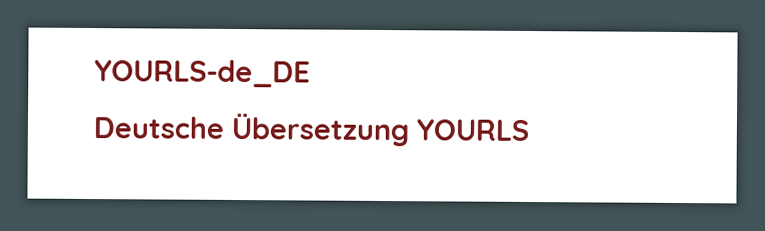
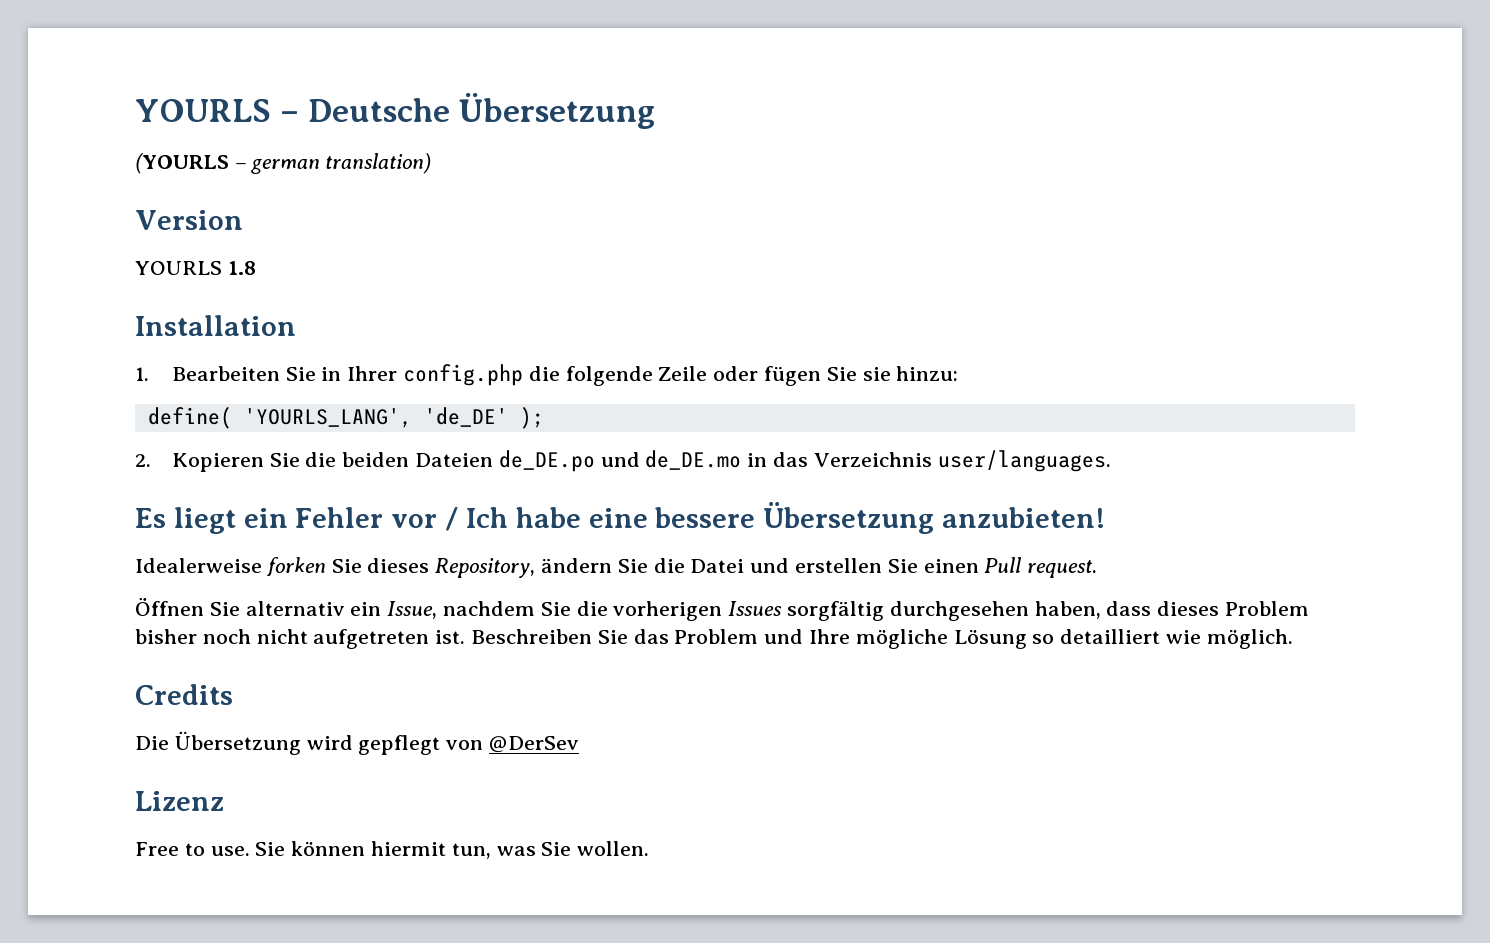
- YOURLS-de_DE
- Deutsche Übersetzung YOURLS
+ YOURLS – Deutsche Übersetzung
+ (YOURLS – german translation)
+ Version
+ YOURLS 1.8
+ Installation
+ 1. Bearbeiten Sie in Ihrer config.php die folgende Zeile oder fügen Sie sie hinzu:
+ define( 'YOURLS_LANG', 'de_DE' );
+ 2. Kopieren Sie die beiden Dateien de_DE.po und de_DE.mo in das Verzeichnis user/languages.
+ Es liegt ein Fehler vor / Ich habe eine bessere Übersetzung anzubieten!
+ Idealerweise forken Sie dieses Repository, ändern Sie die Datei und erstellen Sie einen Pull request.
+ Öffnen Sie alternativ ein Issue, nachdem Sie die vorherigen Issues sorgfältig durchgesehen haben, dass dieses Problem bisher noch nicht aufgetreten ist. Beschreiben Sie das Problem und Ihre mögliche Lösung so detailliert wie möglich.
+ Credits
+ Die Übersetzung wird gepflegt von @DerSev
+ Lizenz
+ Free to use. Sie können hiermit tun, was Sie wollen.

